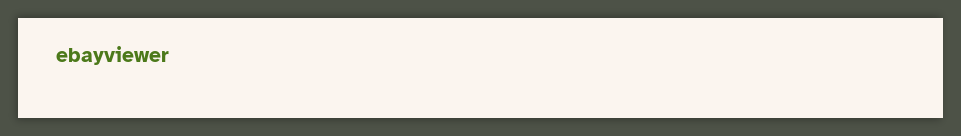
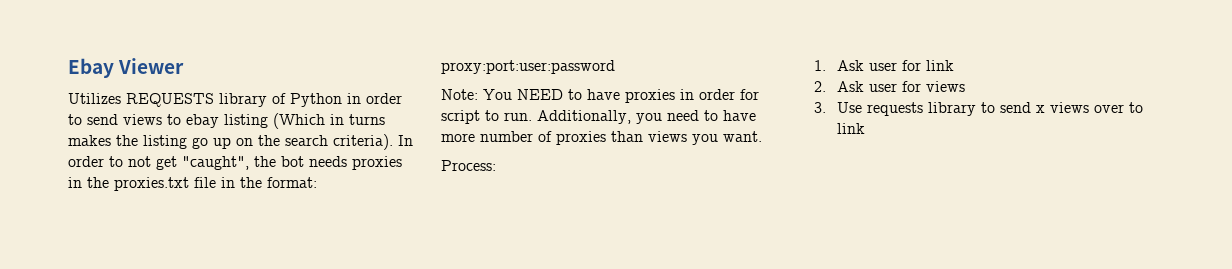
- ebayviewer
+ Ebay Viewer
+ Utilizes REQUESTS library of Python in order to send views to ebay listing (Which in turns makes the listing go up on the search criteria). In order to not get "caught", the bot needs proxies in the proxies.txt file in the format: proxy:port:user:password
+ Note: You NEED to have proxies in order for script to run. Additionally, you need to have more number of proxies than views you want.
+ Process:
+ 1. Ask user for link
+ 2. Ask user for views
+ 3. Use requests library to send x views over to link

